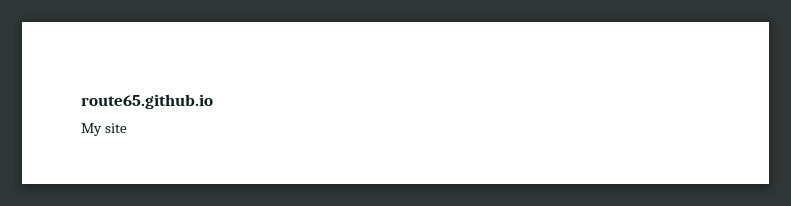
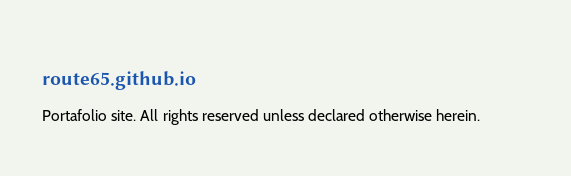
- My site
+ Portafolio site. All rights reserved unless declared otherwise herein.

